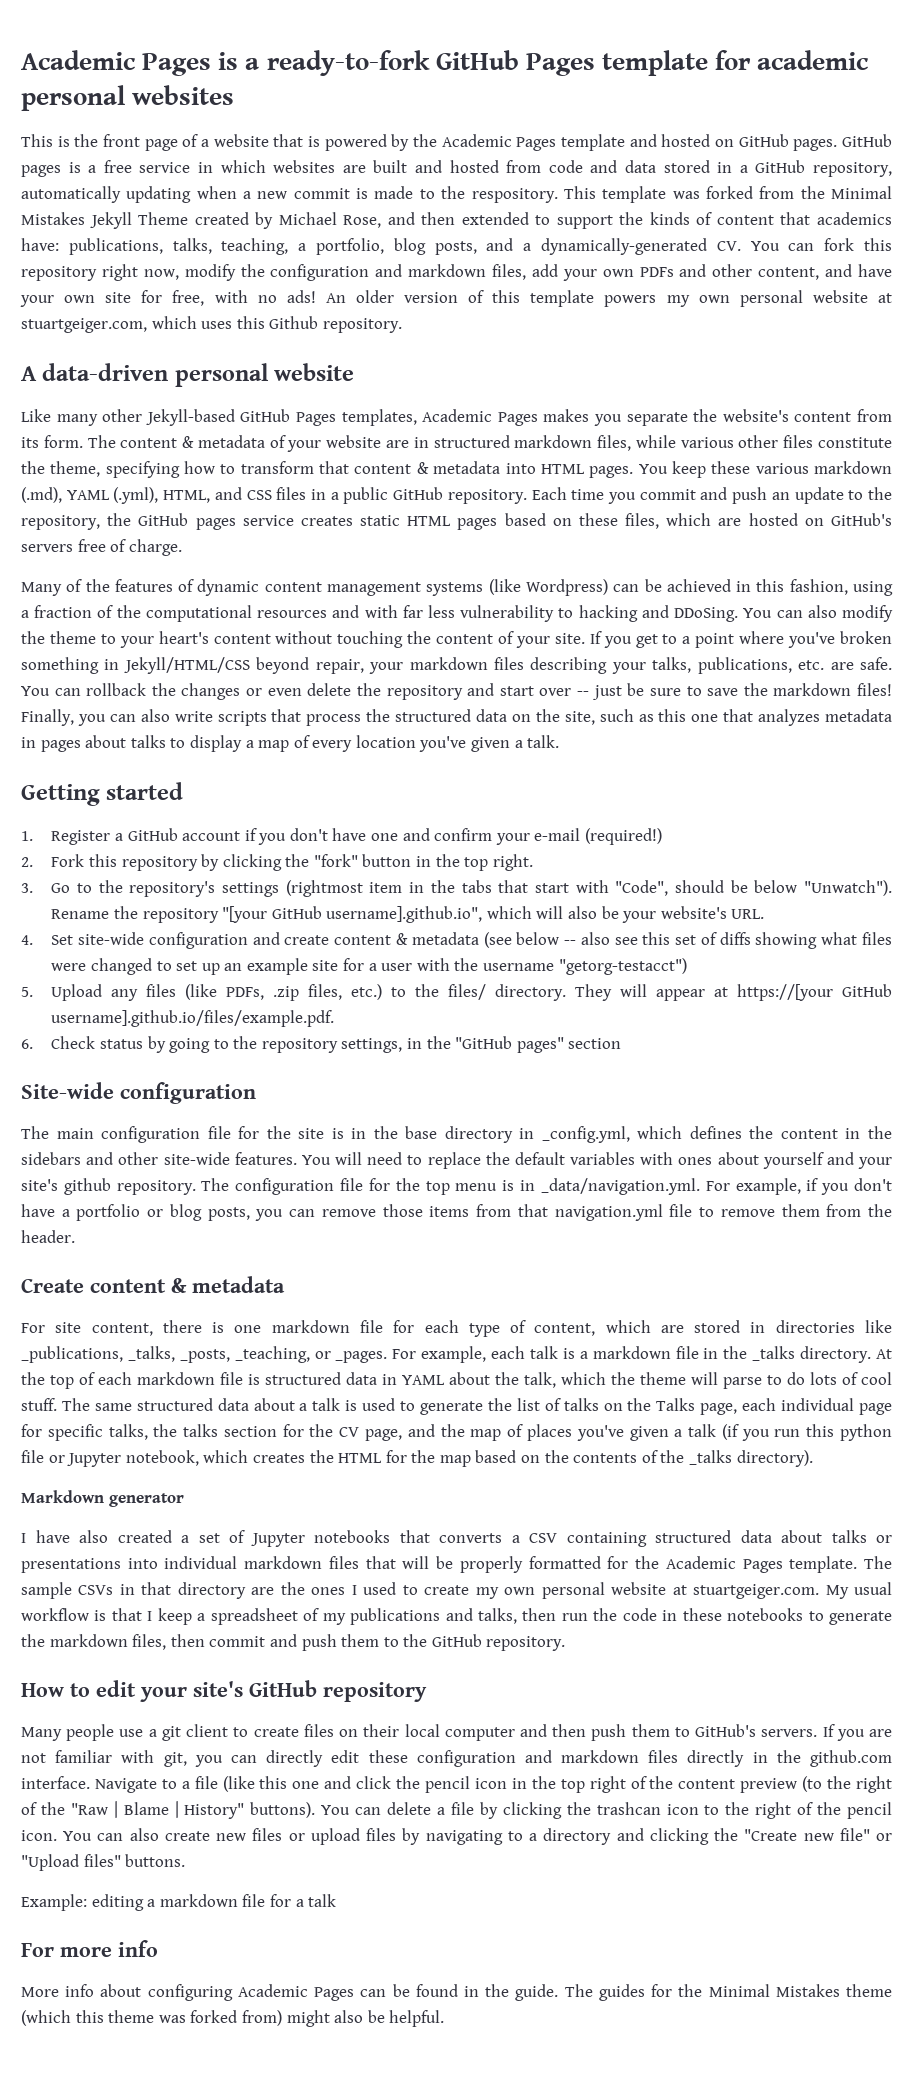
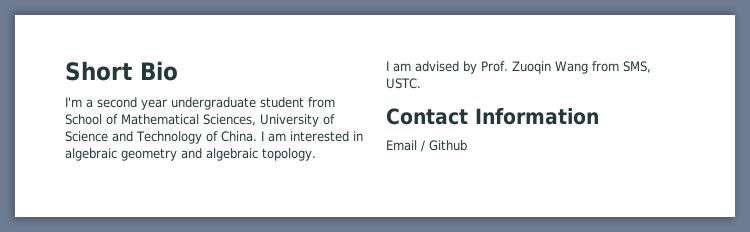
- Academic Pages is a ready-to-fork GitHub Pages template for academic personal websites
- This is the front page of a website that is powered by the Academic Pages template and hosted on GitHub pages. GitHub pages is a free service in which websites are built and hosted from code and data stored in a GitHub repository, automatically updating when a new commit is made to the respository. This template was forked from the Minimal Mistakes Jekyll Theme created by Michael Rose, and then extended to support the kinds of content that academics have: publications, talks, teaching, a portfolio, blog posts, and a dynamically-generated CV. You can fork this repository right now, modify the configuration and markdown files, add your own PDFs and other content, and have your own site for free, with no ads! An older version of this template powers my own personal website at stuartgeiger.com, which uses this Github repository.
- A data-driven personal website
- Like many other Jekyll-based GitHub Pages templates, Academic Pages makes you separate the website's content from its form. The content & metadata of your website are in structured markdown files, while various other files constitute the theme, specifying how to transform that content & metadata into HTML pages. You keep these various markdown (.md), YAML (.yml), HTML, and CSS files in a public GitHub repository. Each time you commit and push an update to the repository, the GitHub pages service creates static HTML pages based on these files, which are hosted on GitHub's servers free of charge.
- Many of the features of dynamic content management systems (like Wordpress) can be achieved in this fashion, using a fraction of the computational resources and with far less vulnerability to hacking and DDoSing. You can also modify the theme to your heart's content without touching the content of your site. If you get to a point where you've broken something in Jekyll/HTML/CSS beyond repair, your markdown files describing your talks, publications, etc. are safe. You can rollback the changes or even delete the repository and start over -- just be sure to save the markdown files! Finally, you can also write scripts that process the structured data on the site, such as this one that analyzes metadata in pages about talks to display a map of every location you've given a talk.
- Getting started
- 1. Register a GitHub account if you don't have one and confirm your e-mail (required!)
- 2. Fork this repository by clicking the "fork" button in the top right.
- 3. Go to the repository's settings (rightmost item in the tabs that start with "Code", should be below "Unwatch"). Rename the repository "[your GitHub username].github.io", which will also be your website's URL.
- 4. Set site-wide configuration and create content & metadata (see below -- also see this set of diffs showing what files were changed to set up an example site for a user with the username "getorg-testacct")
- 5. Upload any files (like PDFs, .zip files, etc.) to the files/ directory. They will appear at https://[your GitHub username].github.io/files/example.pdf.
- 6. Check status by going to the repository settings, in the "GitHub pages" section
- Site-wide configuration
- The main configuration file for the site is in the base directory in _config.yml, which defines the content in the sidebars and other site-wide features. You will need to replace the default variables with ones about yourself and your site's github repository. The configuration file for the top menu is in _data/navigation.yml. For example, if you don't have a portfolio or blog posts, you can remove those items from that navigation.yml file to remove them from the header.
- Create content & metadata
- For site content, there is one markdown file for each type of content, which are stored in directories like _publications, _talks, _posts, _teaching, or _pages. For example, each talk is a markdown file in the _talks directory. At the top of each markdown file is structured data in YAML about the talk, which the theme will parse to do lots of cool stuff. The same structured data about a talk is used to generate the list of talks on the Talks page, each individual page for specific talks, the talks section for the CV page, and the map of places you've given a talk (if you run this python file or Jupyter notebook, which creates the HTML for the map based on the contents of the _talks directory).
- Markdown generator
- I have also created a set of Jupyter notebooks that converts a CSV containing structured data about talks or presentations into individual markdown files that will be properly formatted for the Academic Pages template. The sample CSVs in that directory are the ones I used to create my own personal website at stuartgeiger.com. My usual workflow is that I keep a spreadsheet of my publications and talks, then run the code in these notebooks to generate the markdown files, then commit and push them to the GitHub repository.
- How to edit your site's GitHub repository
- Many people use a git client to create files on their local computer and then push them to GitHub's servers. If you are not familiar with git, you can directly edit these configuration and markdown files directly in the github.com interface. Navigate to a file (like this one and click the pencil icon in the top right of the content preview (to the right of the "Raw | Blame | History" buttons). You can delete a file by clicking the trashcan icon to the right of the pencil icon. You can also create new files or upload files by navigating to a directory and clicking the "Create new file" or "Upload files" buttons.
- Example: editing a markdown file for a talk
- For more info
- More info about configuring Academic Pages can be found in the guide. The guides for the Minimal Mistakes theme (which this theme was forked from) might also be helpful.
+ Short Bio
+ I'm a second year undergraduate student from School of Mathematical Sciences, University of Science and Technology of China. I am interested in algebraic geometry and algebraic topology.
+ I am advised by Prof. Zuoqin Wang from SMS, USTC.
+ Contact Information
+ Email / Github

